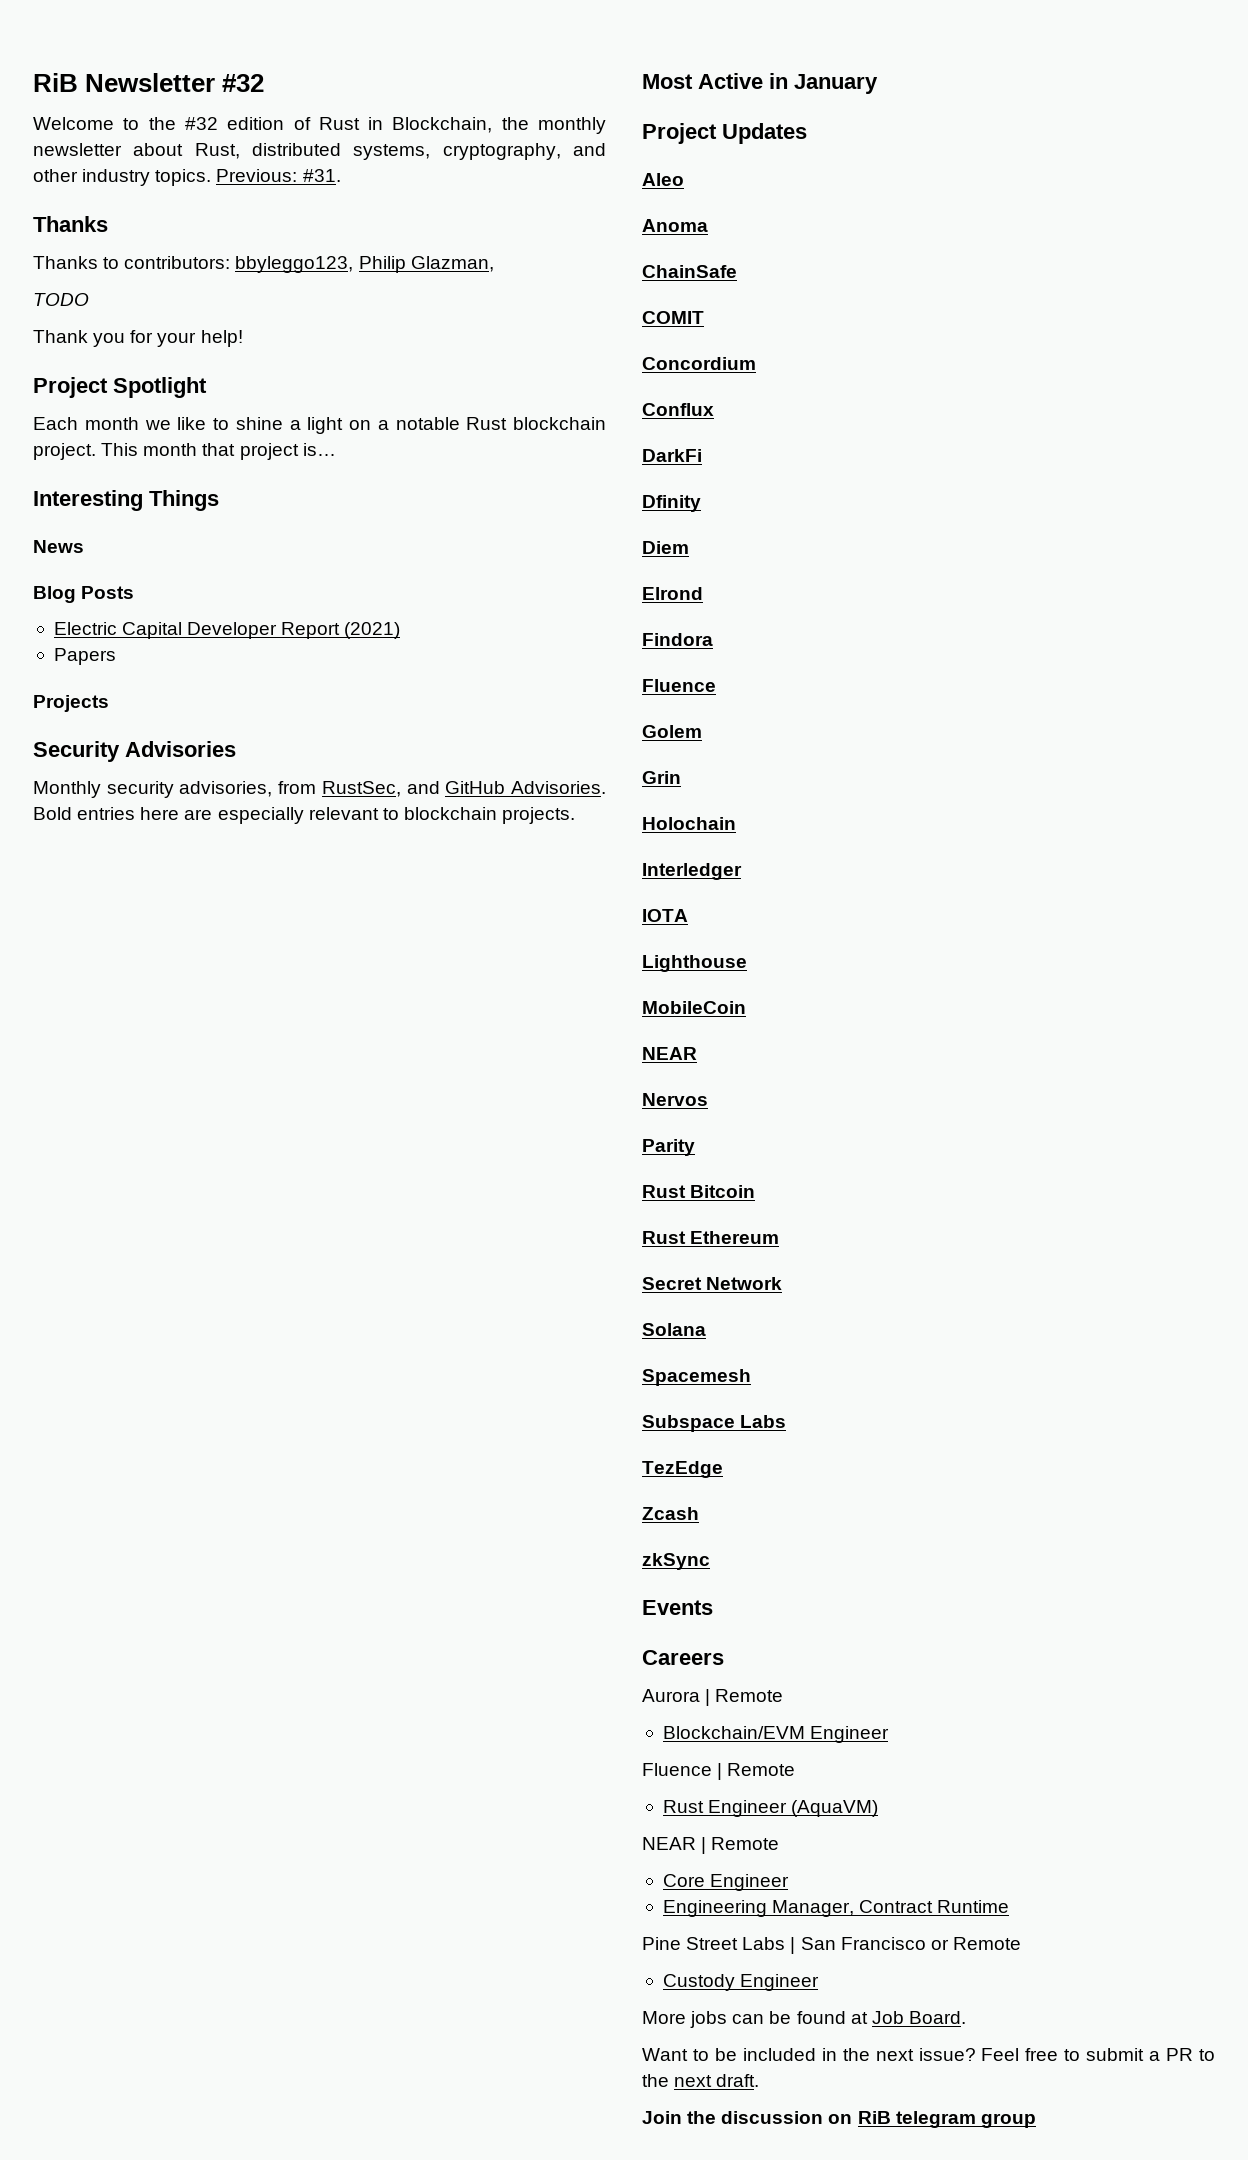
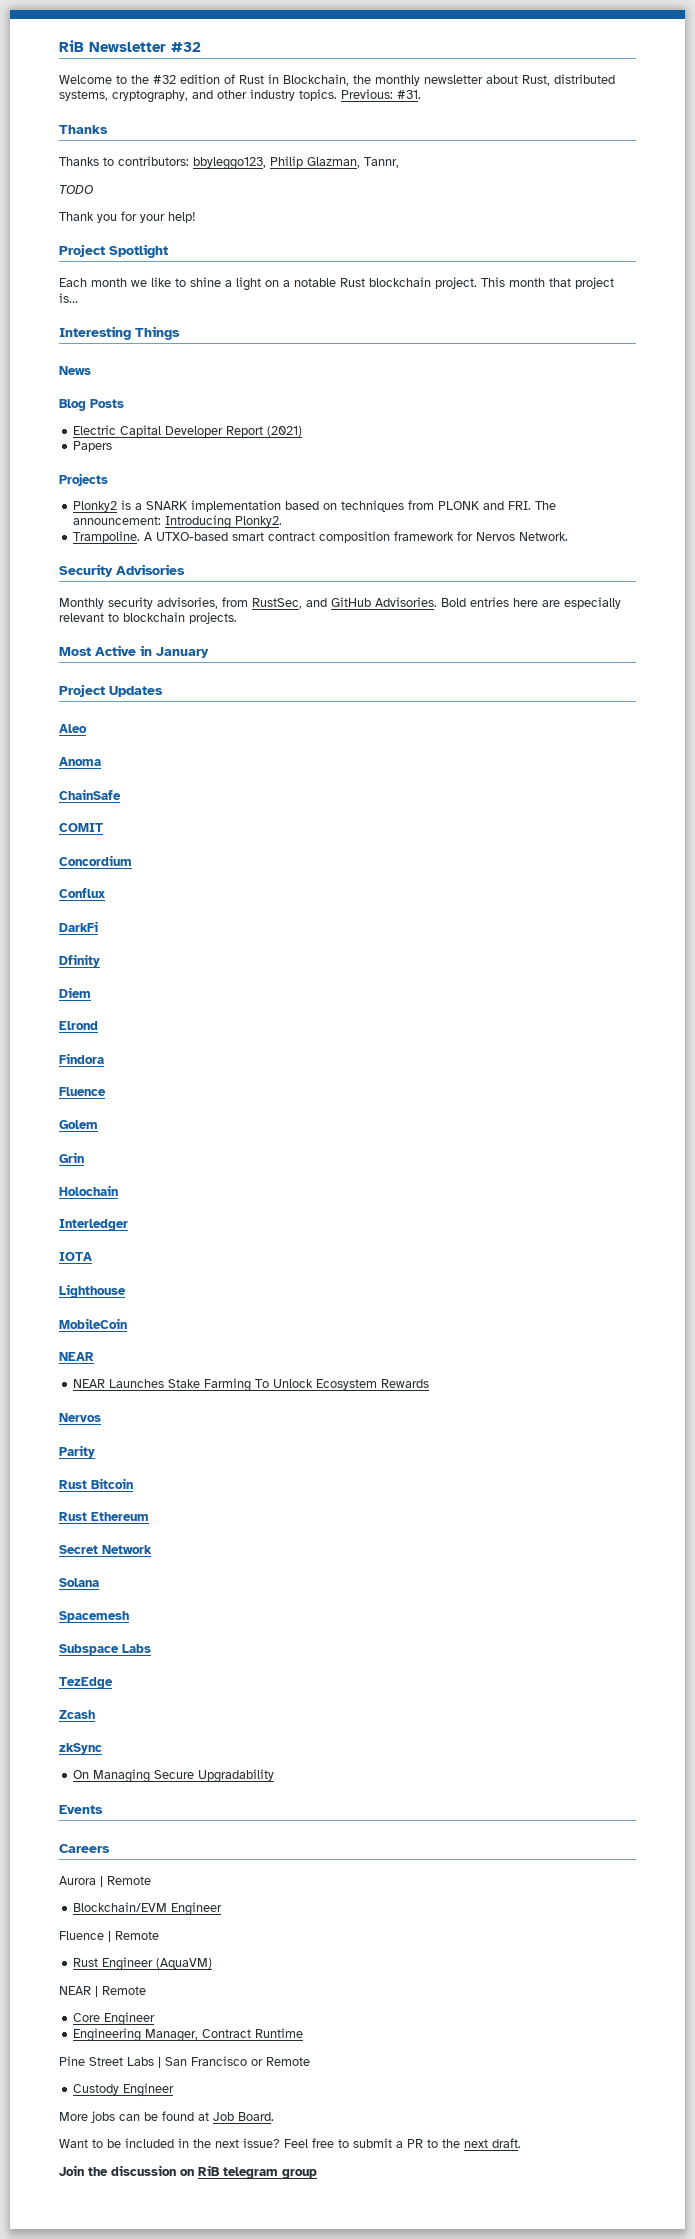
- Thanks to contributors: bbyleggo123, Philip Glazman,
+ Thanks to contributors: bbyleggo123, Philip Glazman, Tannr,
+ Plonky2 is a SNARK implementation based on techniques from PLONK and FRI. The announcement: Introducing Plonky2.
+ Trampoline. A UTXO-based smart contract composition framework for Nervos Network.
+ NEAR Launches Stake Farming To Unlock Ecosystem Rewards
+ On Managing Secure Upgradability

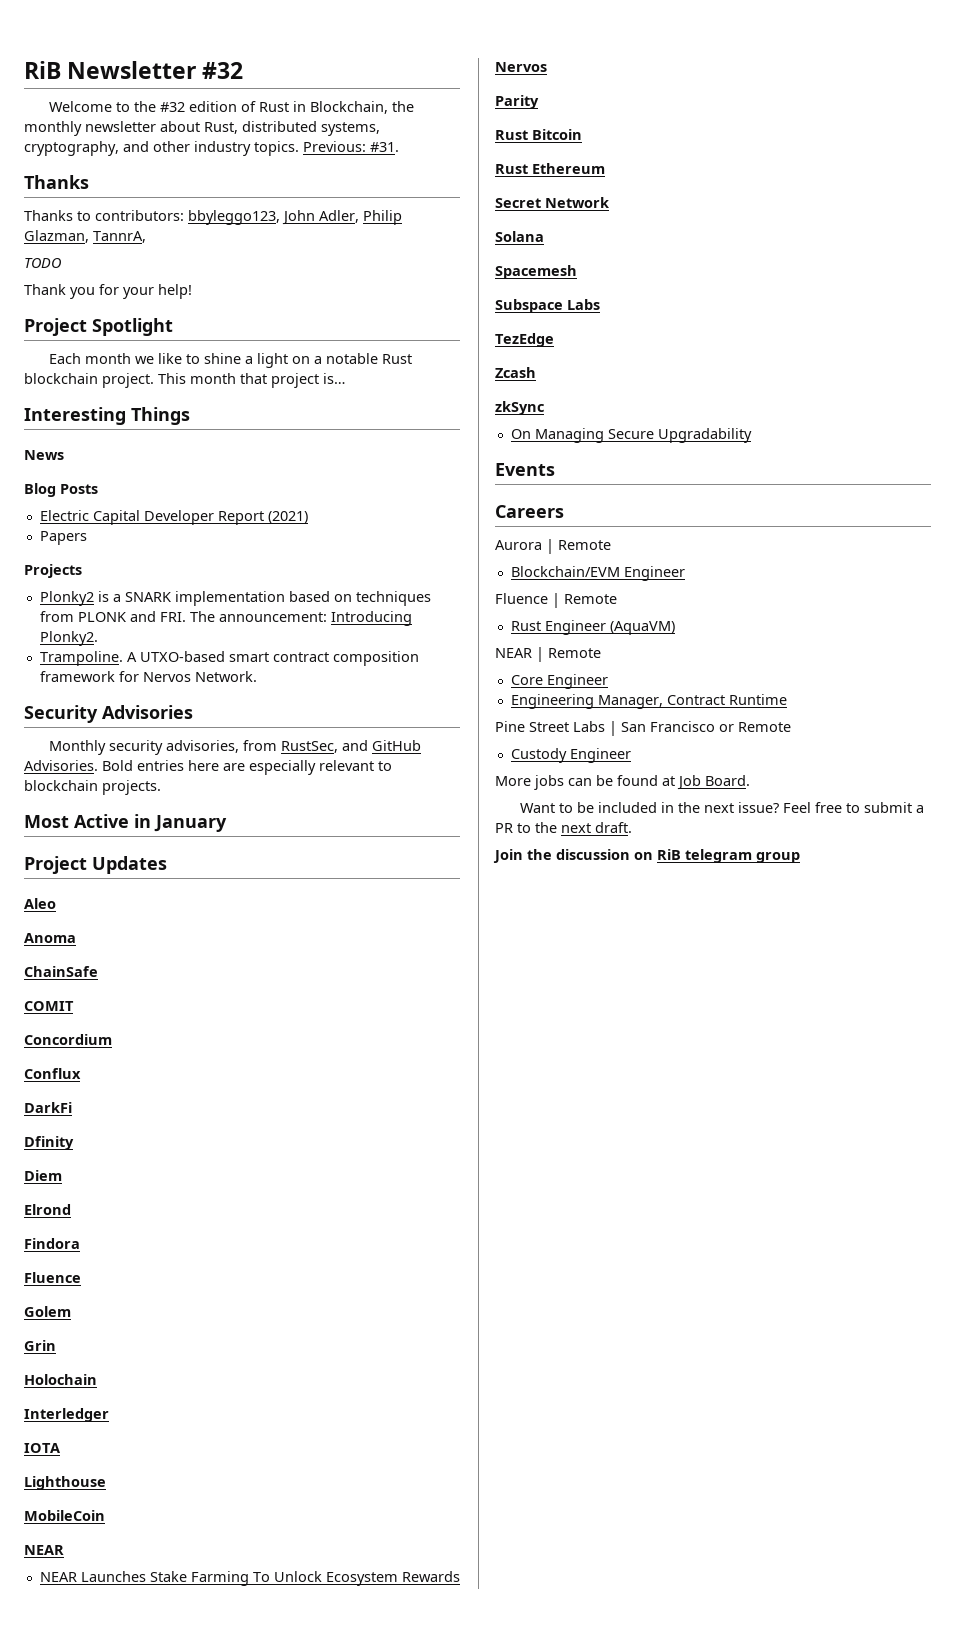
- Thanks to contributors: bbyleggo123, Philip Glazman, Tannr,
+ Thanks to contributors: bbyleggo123, John Adler, Philip Glazman, TannrA,

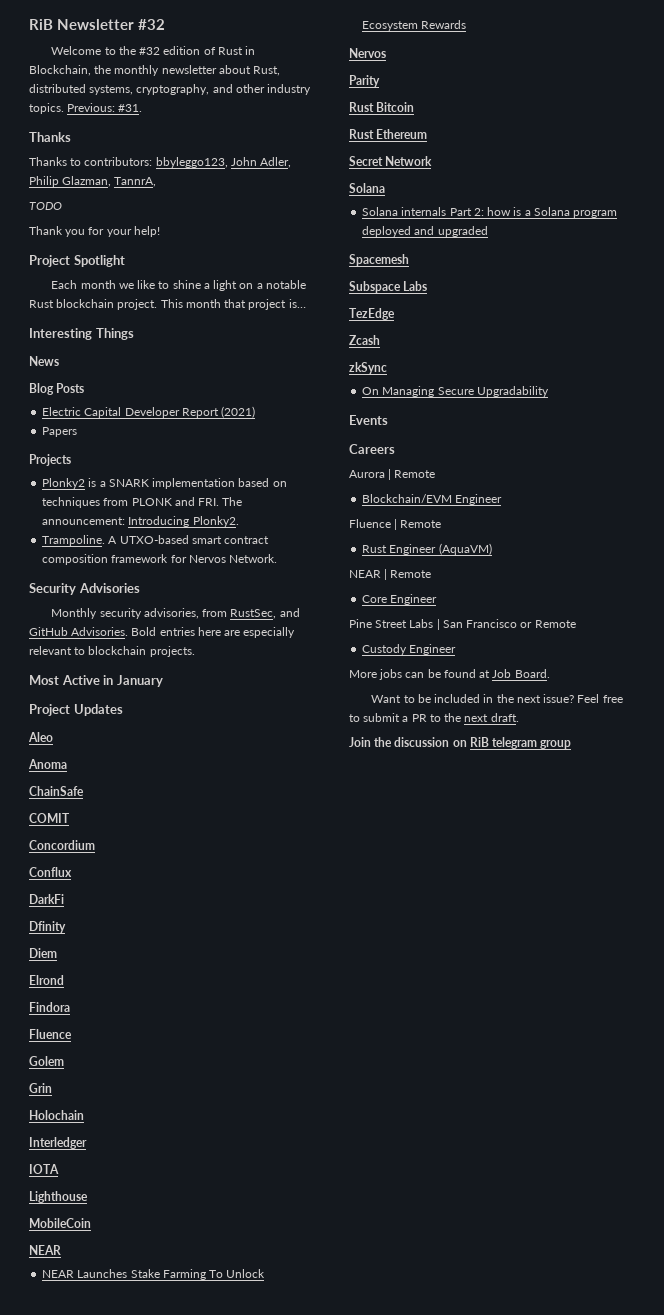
+ Solana internals Part 2: how is a Solana program deployed and upgraded
- Engineering Manager, Contract Runtime

